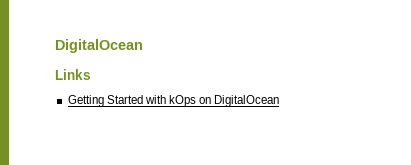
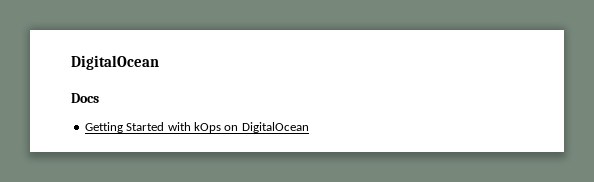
- Links
+ Docs

